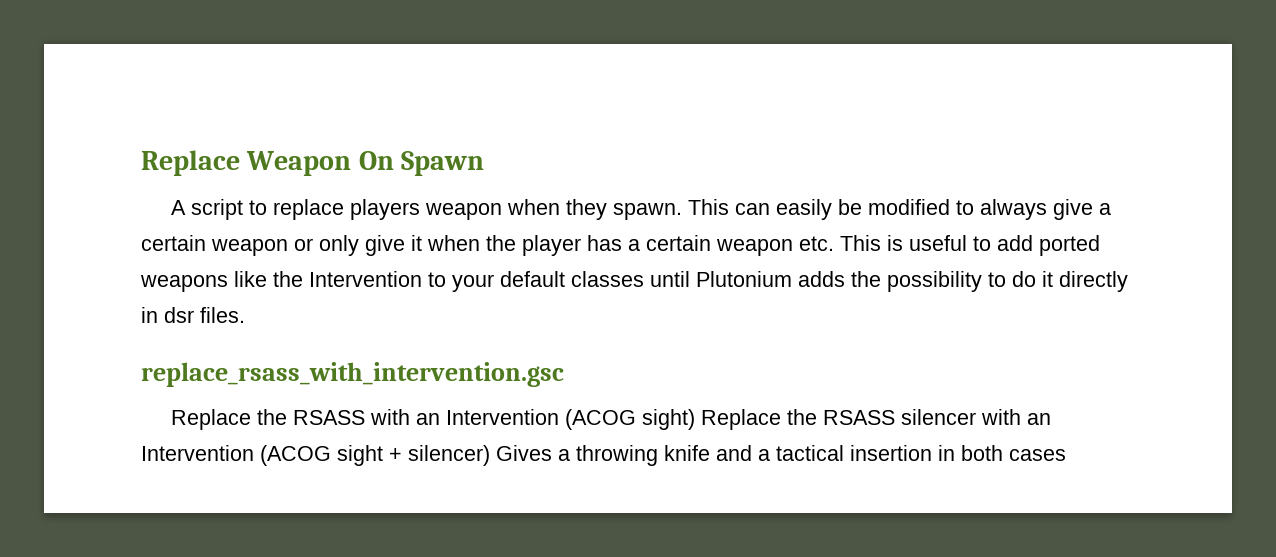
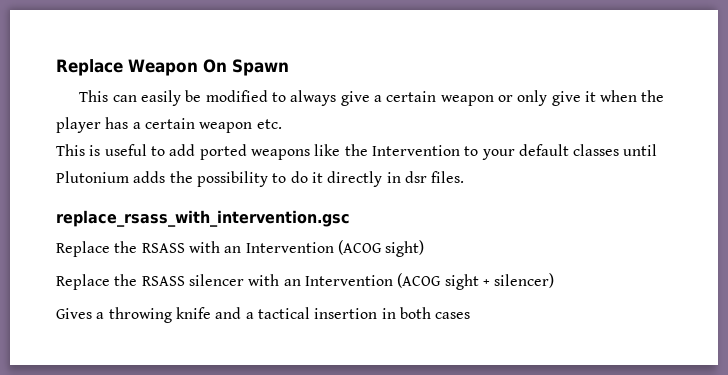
- A script to replace players weapon when they spawn. This can easily be modified to always give a certain weapon or only give it when the player has a certain weapon etc. This is useful to add ported weapons like the Intervention to your default classes until Plutonium adds the possibility to do it directly in dsr files.
+ This can easily be modified to always give a certain weapon or only give it when the player has a certain weapon etc.
+ This is useful to add ported weapons like the Intervention to your default classes until Plutonium adds the possibility to do it directly in dsr files.
- Replace the RSASS with an Intervention (ACOG sight) Replace the RSASS silencer with an Intervention (ACOG sight + silencer) Gives a throwing knife and a tactical insertion in both cases
+ Replace the RSASS with an Intervention (ACOG sight)
+ Replace the RSASS silencer with an Intervention (ACOG sight + silencer)
+ Gives a throwing knife and a tactical insertion in both cases

